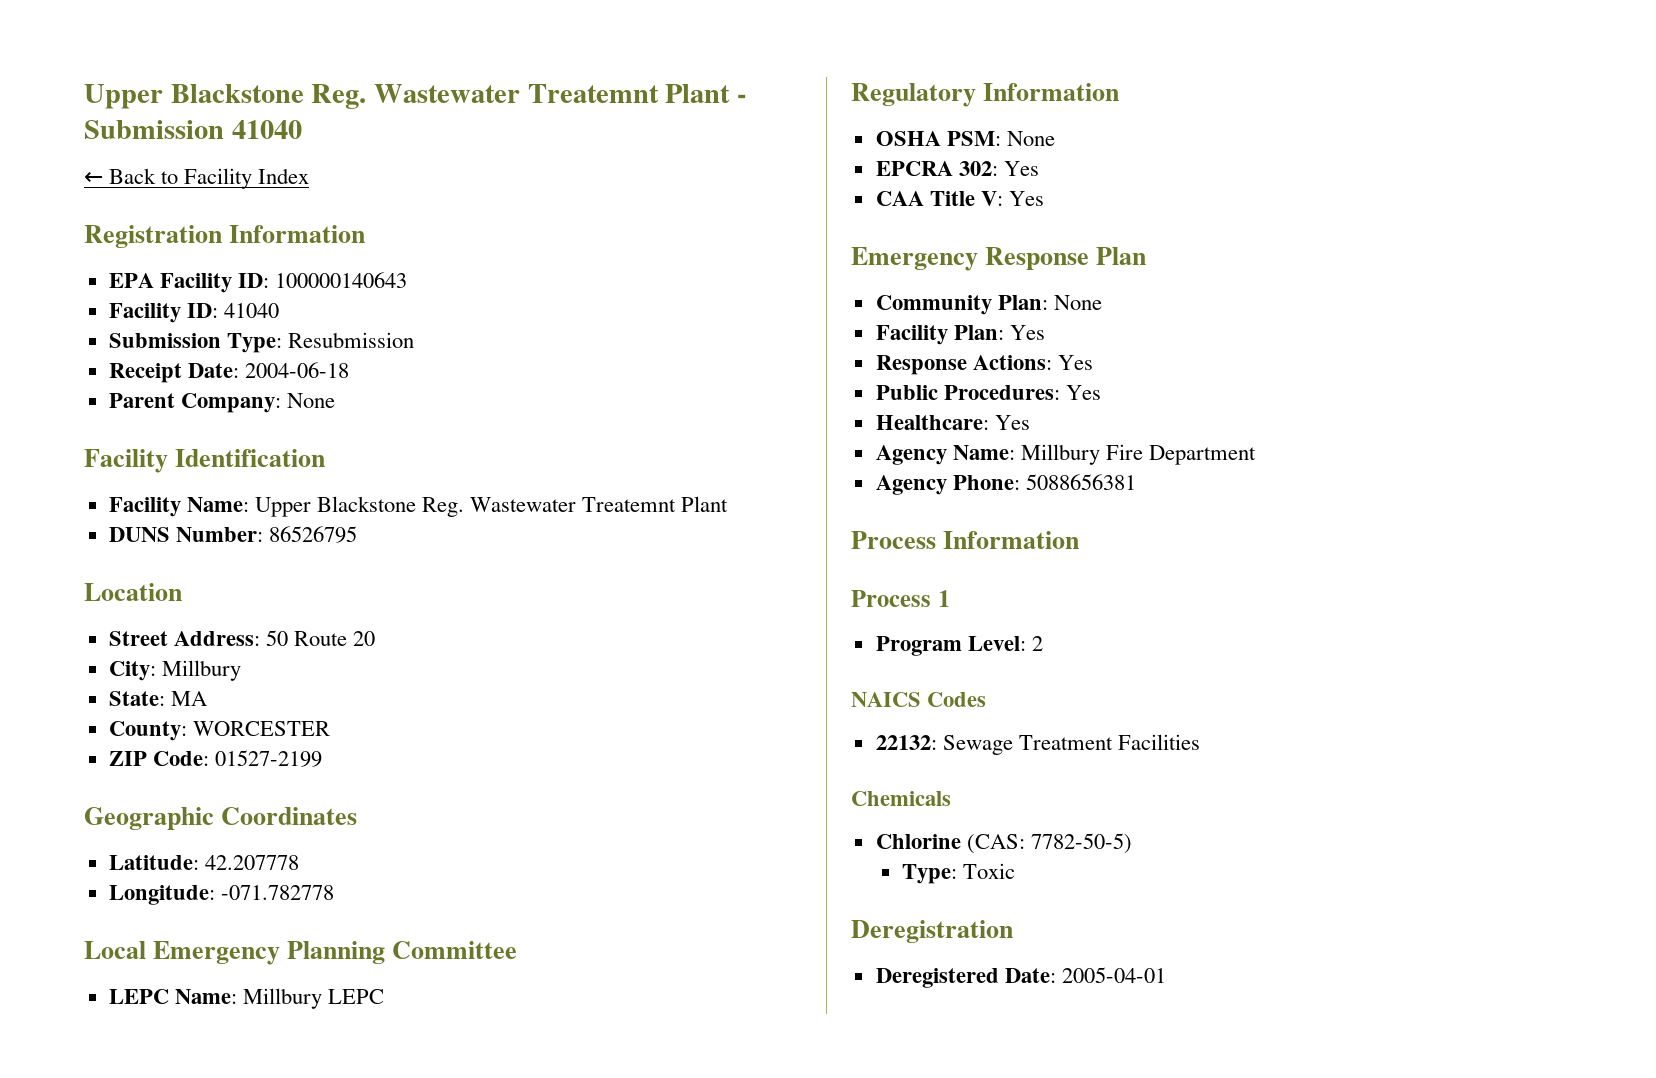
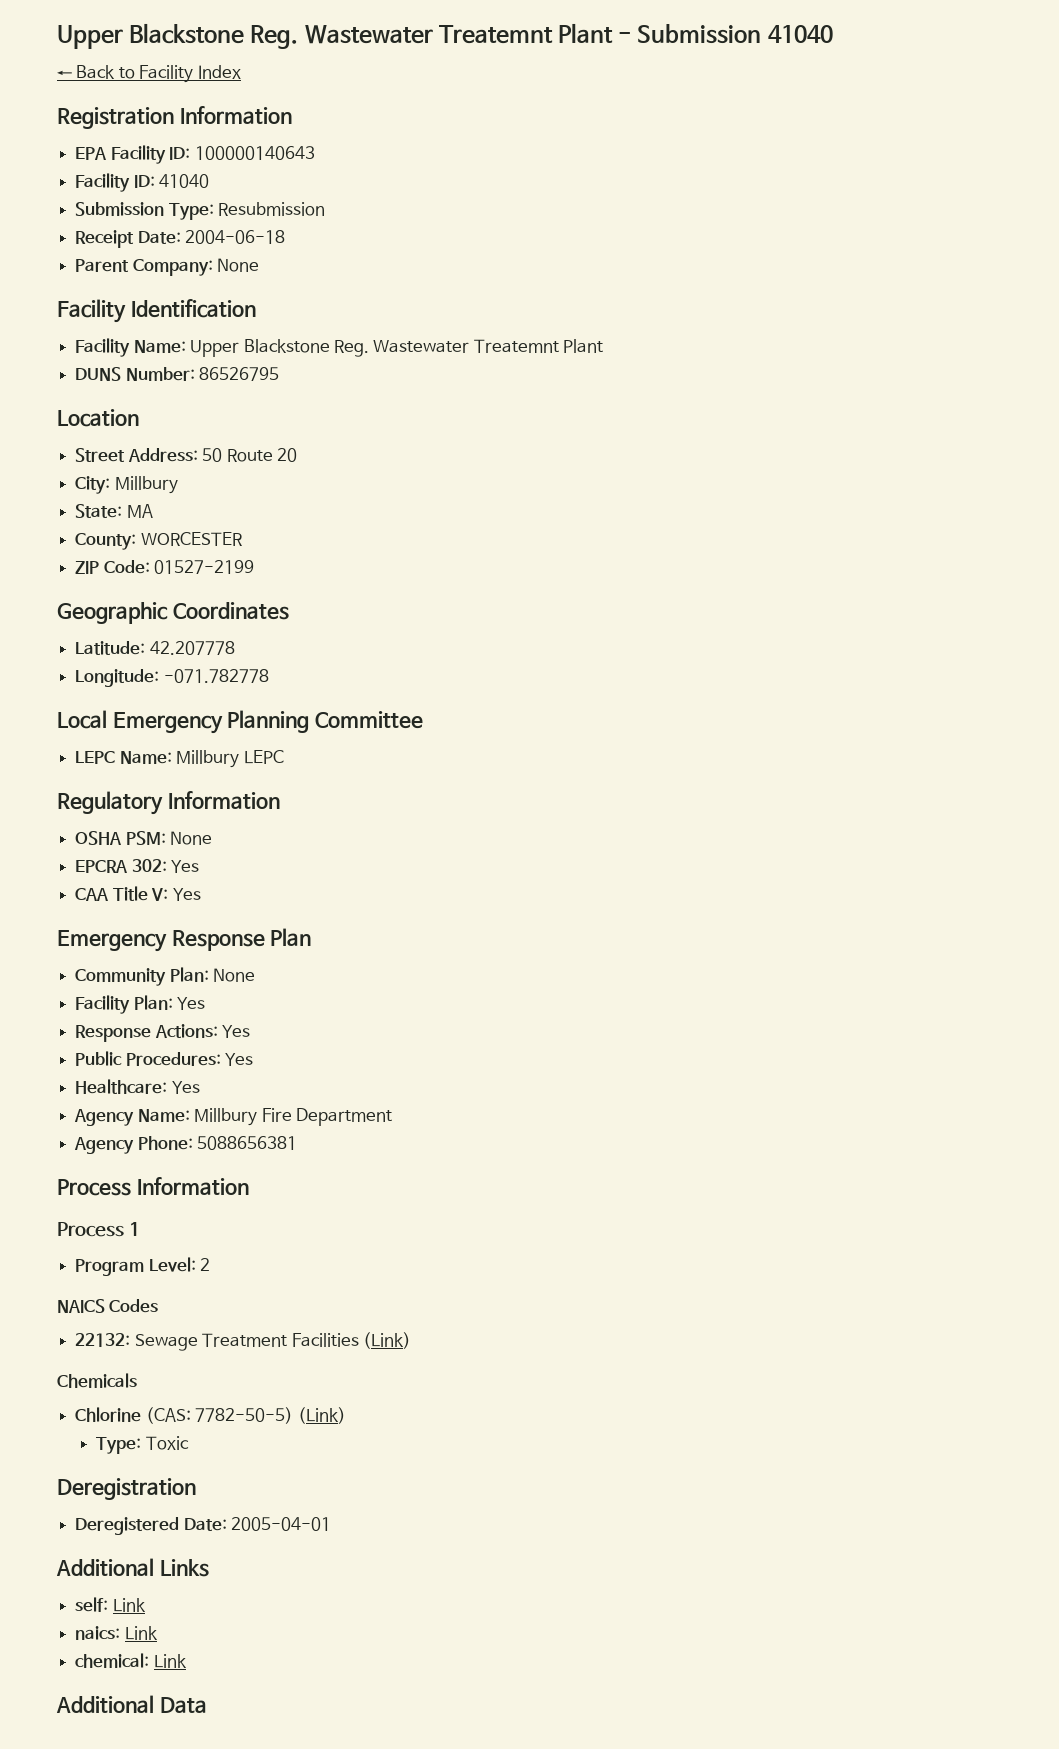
- 22132: Sewage Treatment Facilities
+ 22132: Sewage Treatment Facilities (Link)
- Chlorine (CAS: 7782-50-5)
+ Chlorine (CAS: 7782-50-5) (Link)
+ Additional Links
+ self: Link
+ naics: Link
+ chemical: Link
+ Additional Data

